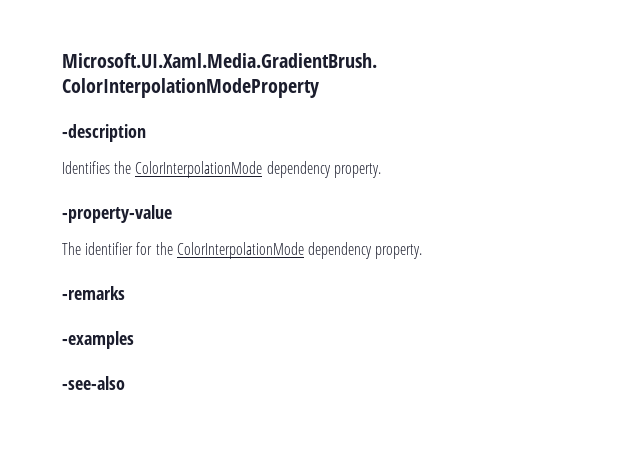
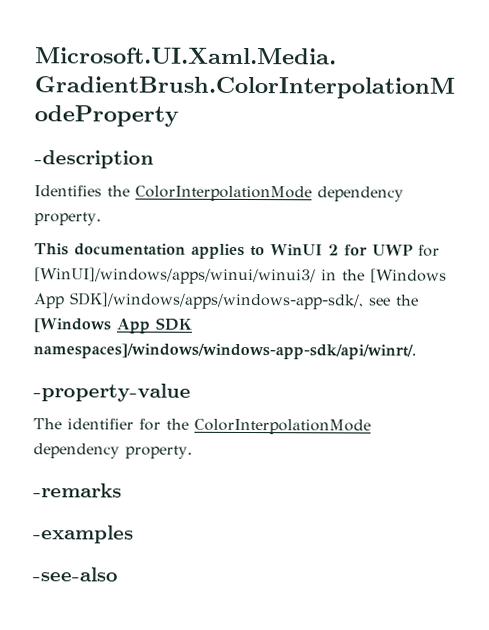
+ This documentation applies to WinUI 2 for UWP for [WinUI]/windows/apps/winui/winui3/ in the [Windows App SDK]/windows/apps/windows-app-sdk/, see the [Windows App SDK namespaces]/windows/windows-app-sdk/api/winrt/.

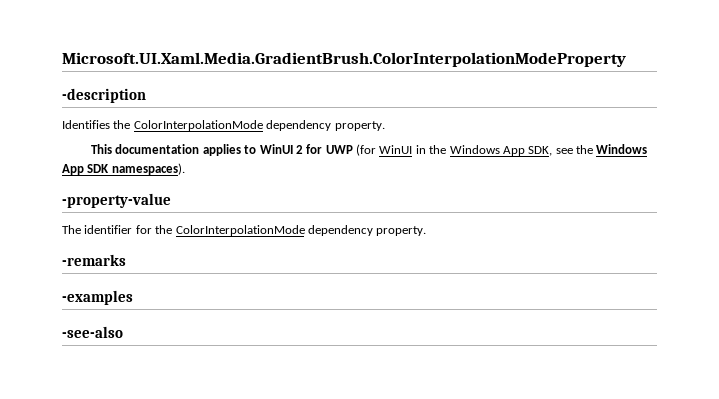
- This documentation applies to WinUI 2 for UWP for [WinUI]/windows/apps/winui/winui3/ in the [Windows App SDK]/windows/apps/windows-app-sdk/, see the [Windows App SDK namespaces]/windows/windows-app-sdk/api/winrt/.
+ This documentation applies to WinUI 2 for UWP (for WinUI in the Windows App SDK, see the Windows App SDK namespaces).

